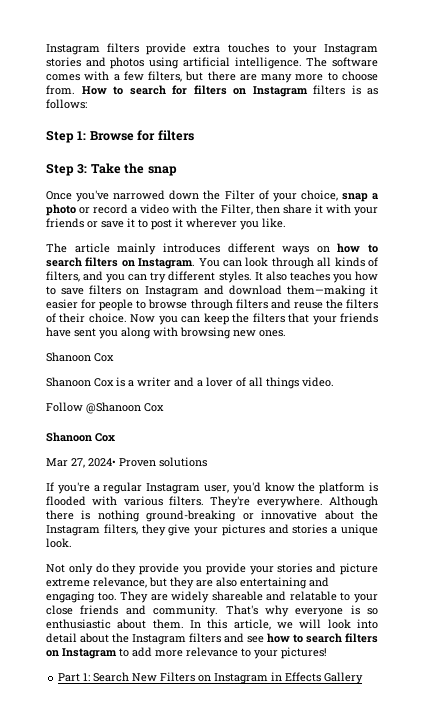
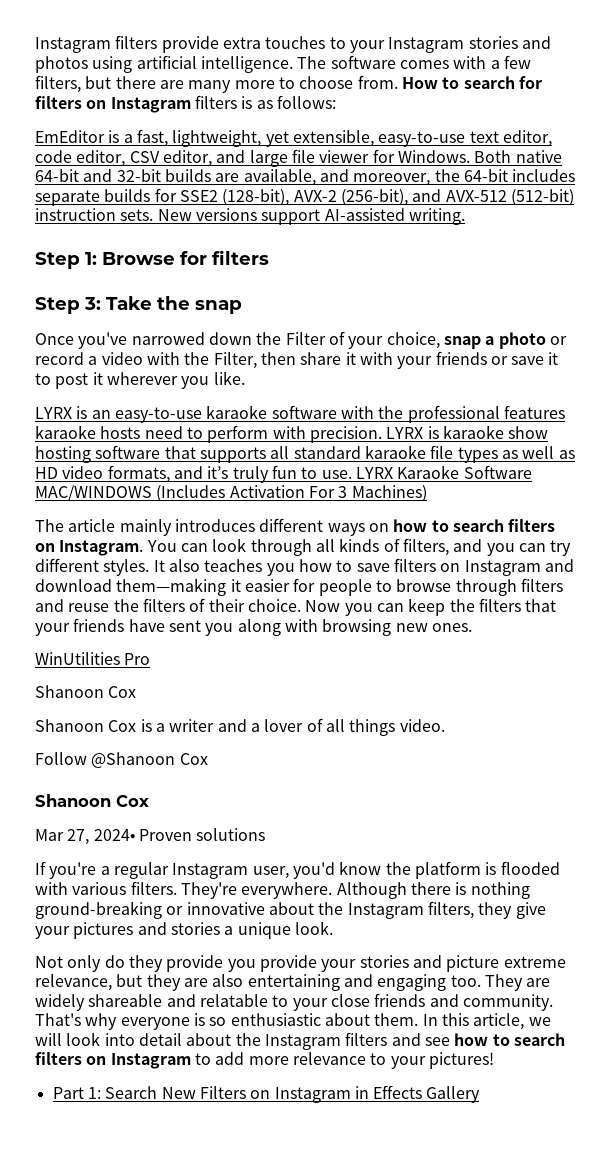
+ EmEditor is a fast, lightweight, yet extensible, easy-to-use text editor, code editor, CSV editor, and large file viewer for Windows. Both native 64-bit and 32-bit builds are available, and moreover, the 64-bit includes separate builds for SSE2 (128-bit), AVX-2 (256-bit), and AVX-512 (512-bit) instruction sets. New versions support AI-assisted writing.
+ LYRX is an easy-to-use karaoke software with the professional features karaoke hosts need to perform with precision. LYRX is karaoke show hosting software that supports all standard karaoke file types as well as HD video formats, and it’s truly fun to use. LYRX Karaoke Software MAC/WINDOWS (Includes Activation For 3 Machines)
+ WinUtilities Pro

